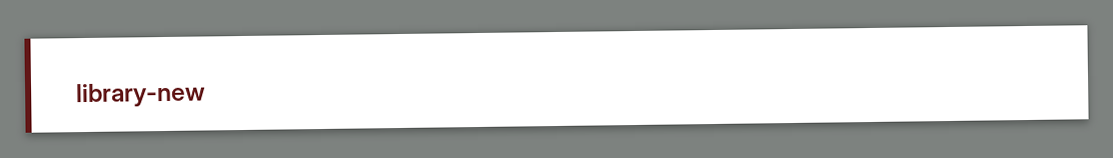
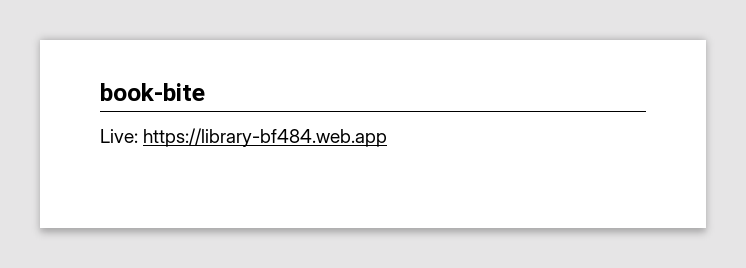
- library-new
+ book-bite
+ Live: https://library-bf484.web.app

